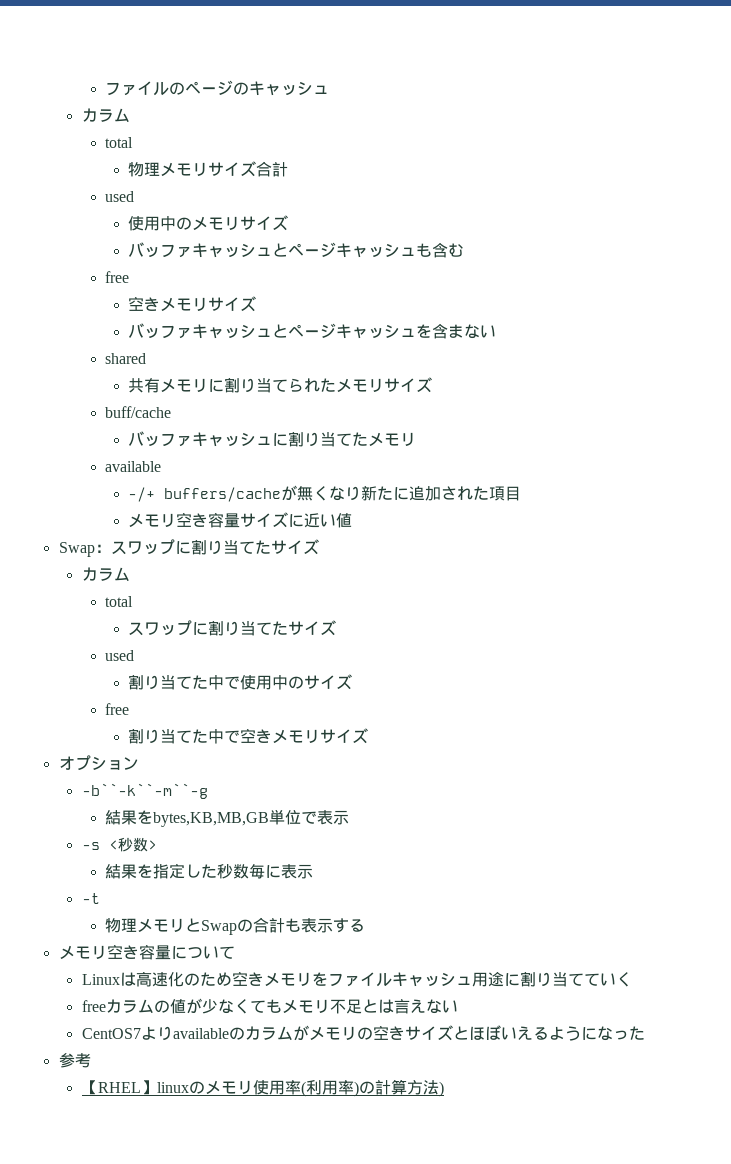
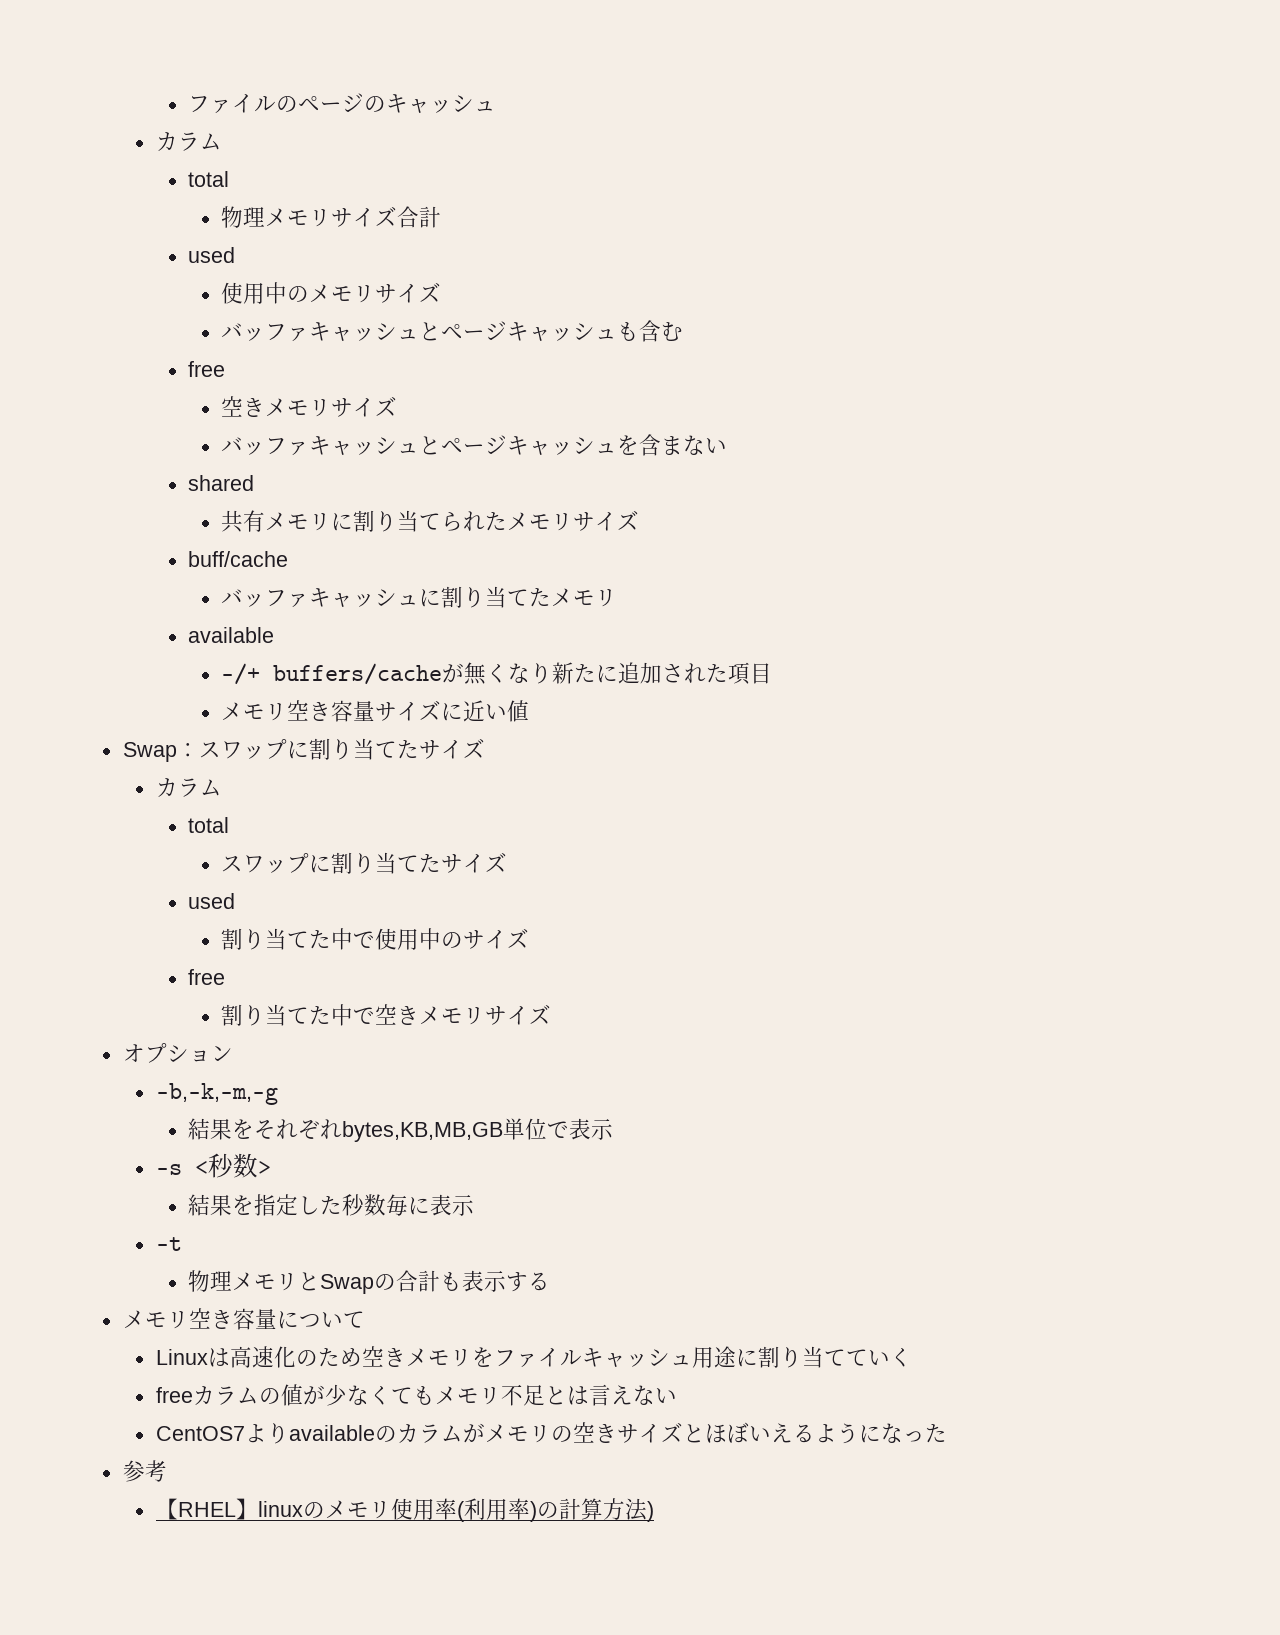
- -b``-k``-m``-g
- 結果をbytes,KB,MB,GB単位で表示
+ -b,-k,-m,-g
+ 結果をそれぞれbytes,KB,MB,GB単位で表示

